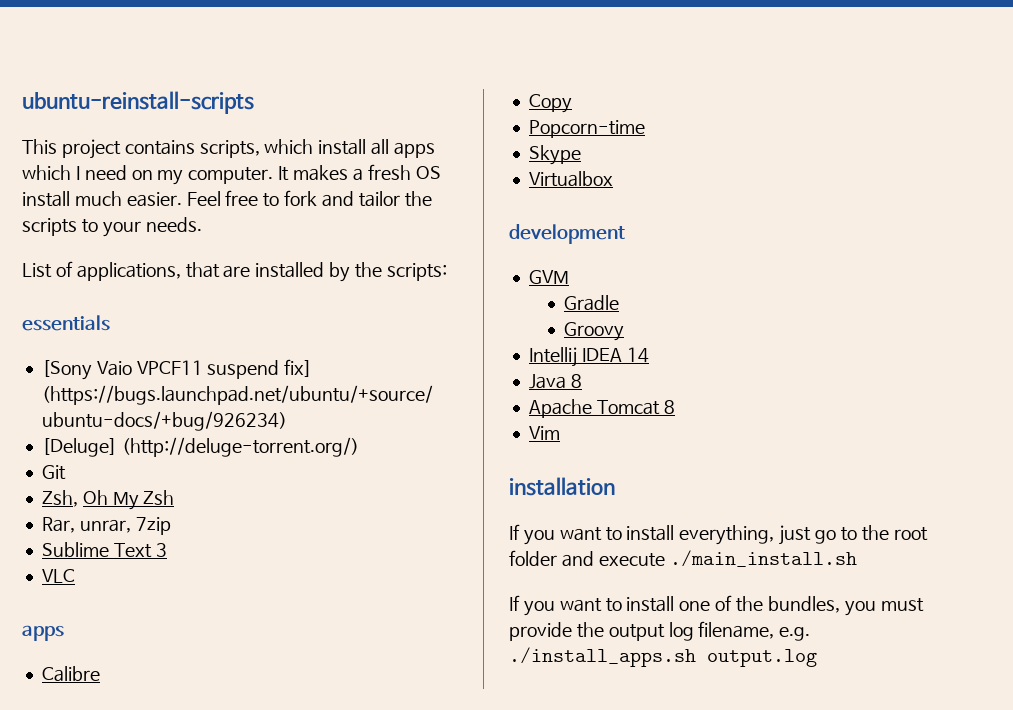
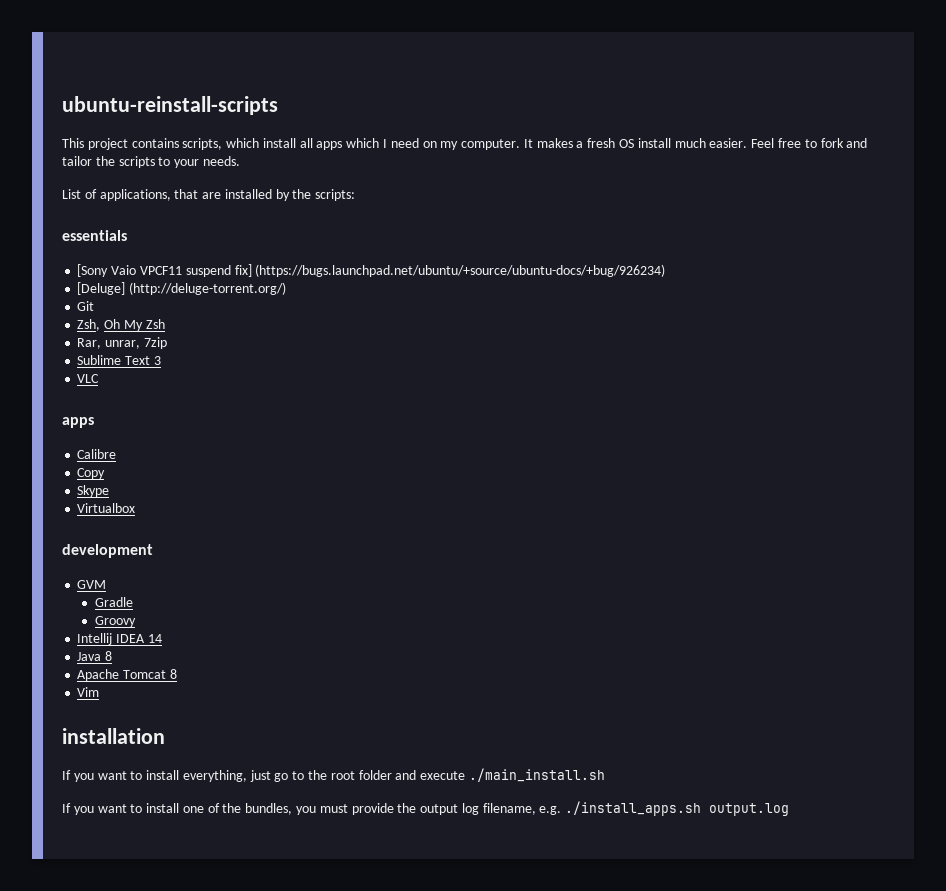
- Popcorn-time

